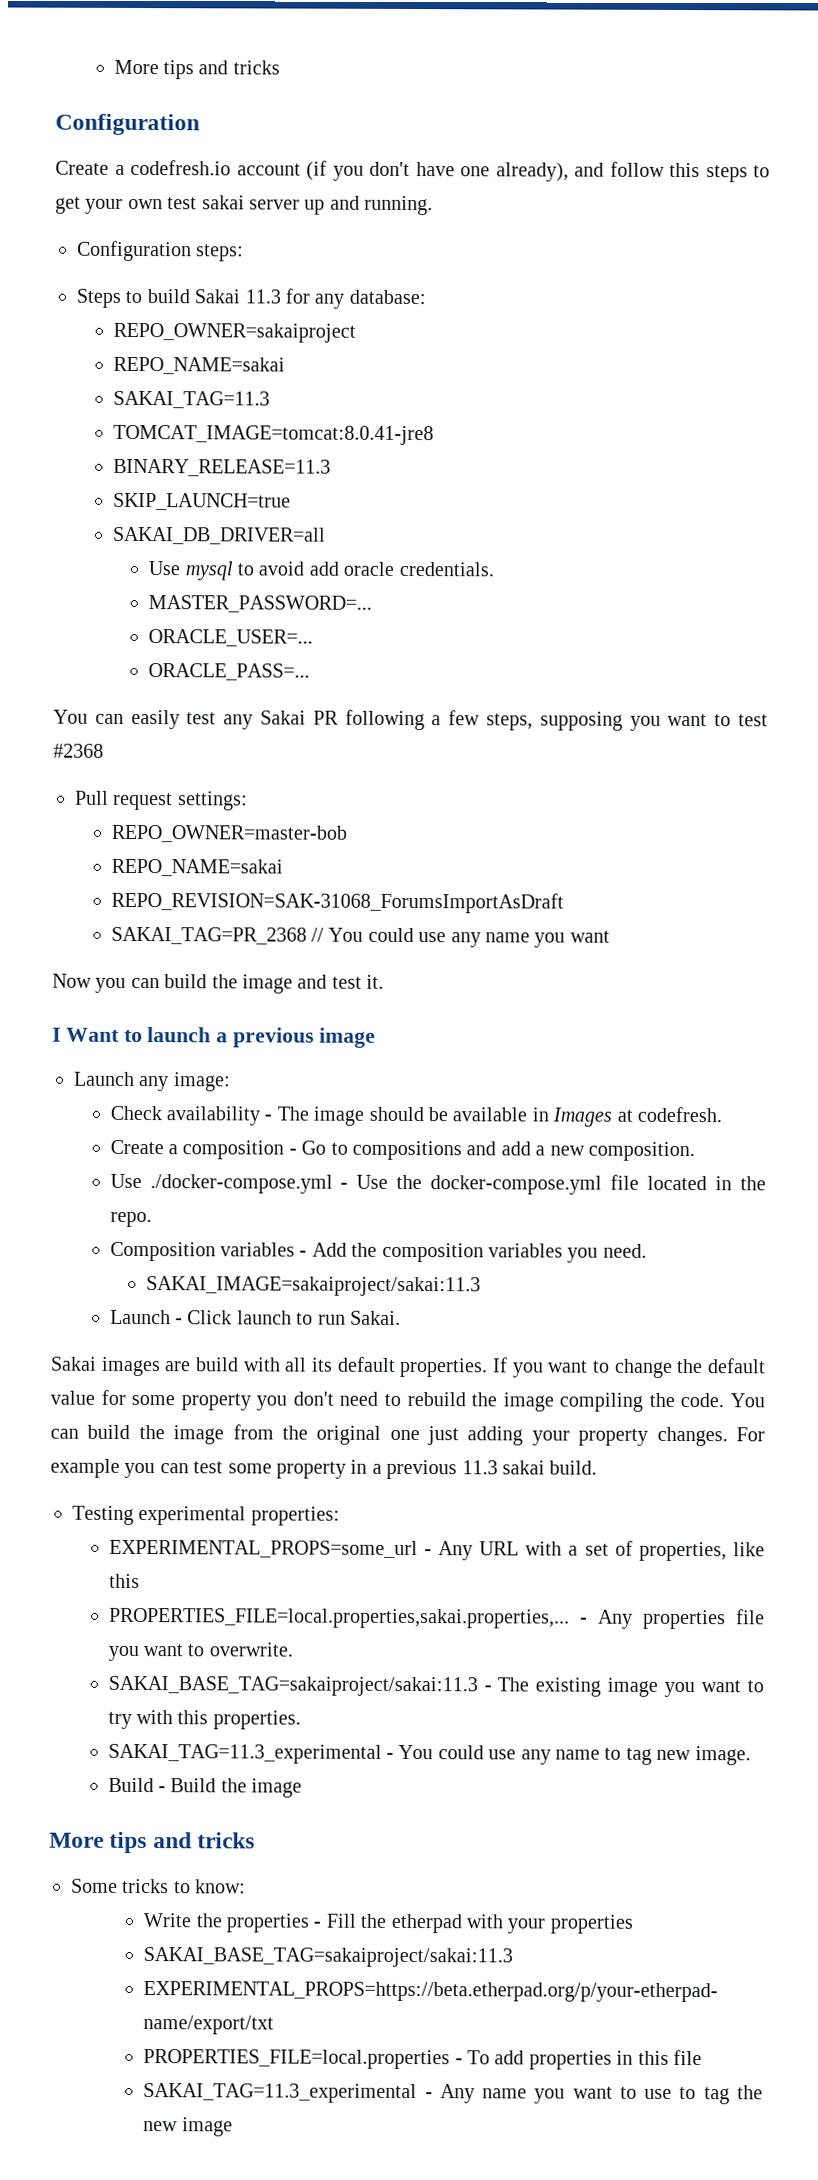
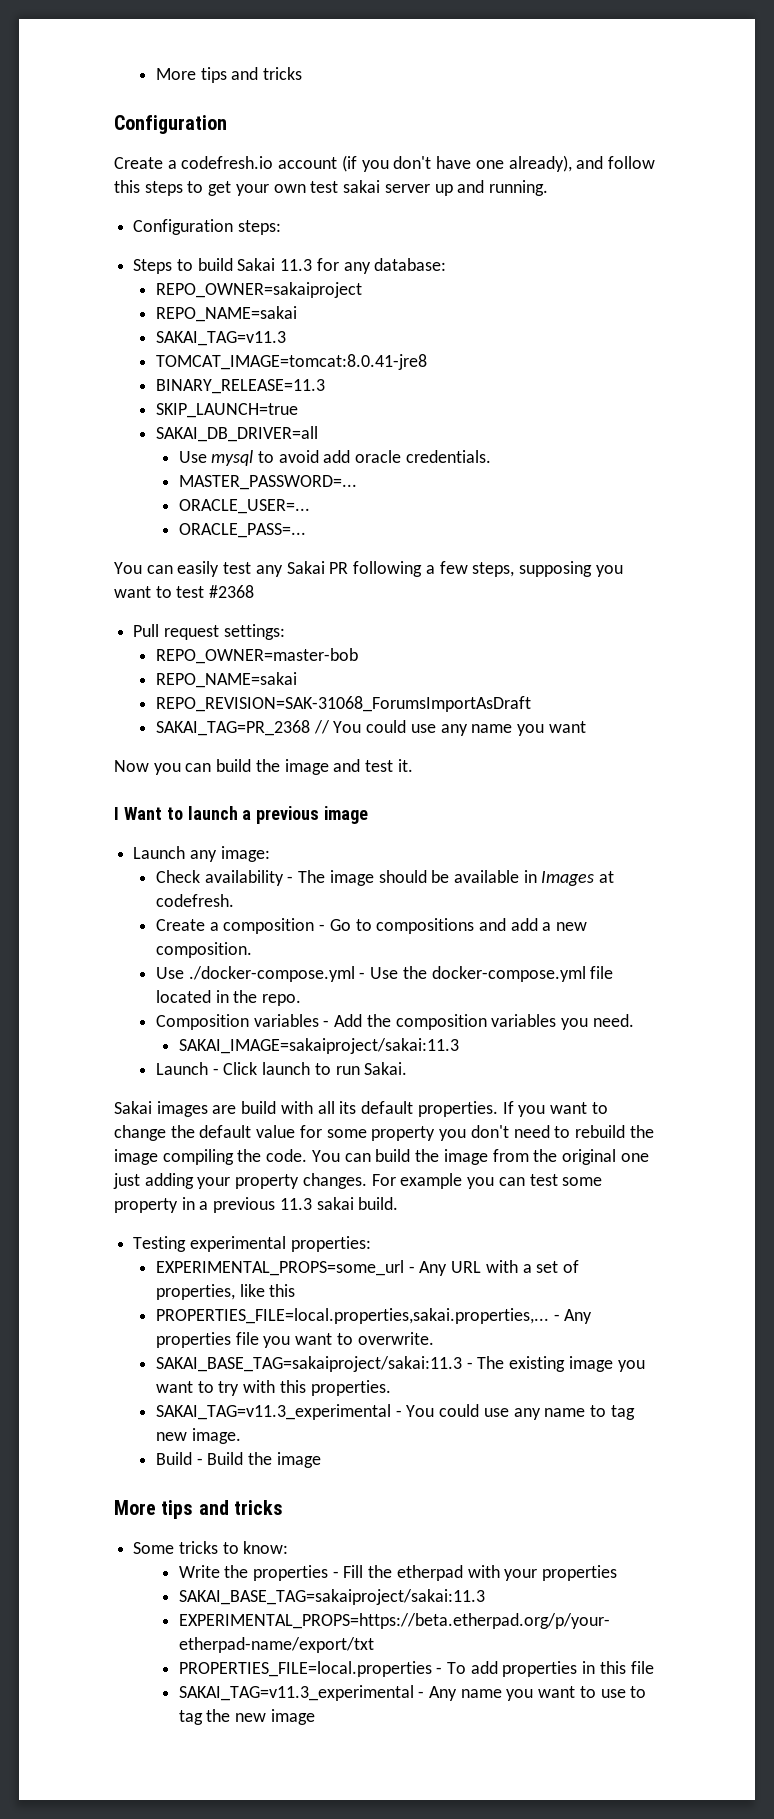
- SAKAI_TAG=11.3
+ SAKAI_TAG=v11.3
- SAKAI_TAG=11.3_experimental - You could use any name to tag new image.
+ SAKAI_TAG=v11.3_experimental - You could use any name to tag new image.
- SAKAI_TAG=11.3_experimental - Any name you want to use to tag the new image
+ SAKAI_TAG=v11.3_experimental - Any name you want to use to tag the new image

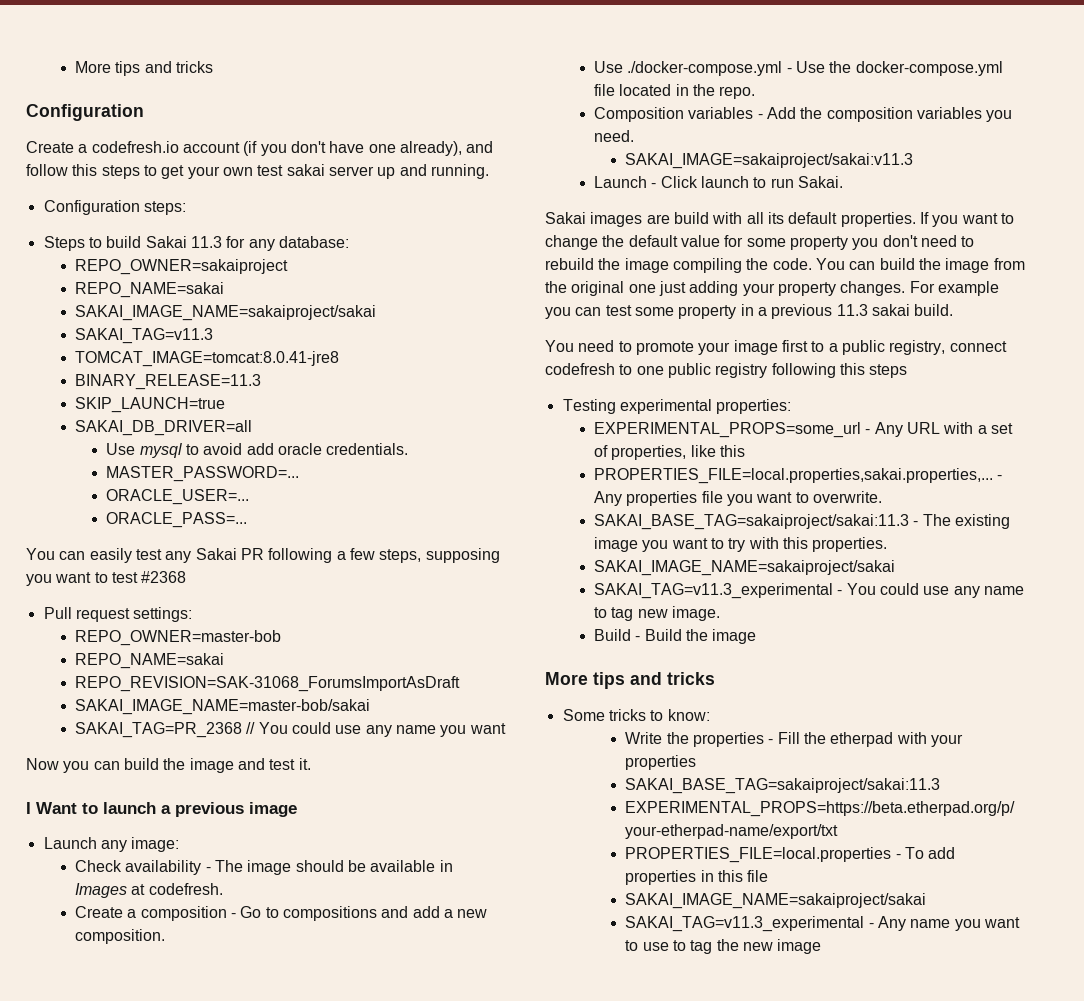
  REPO_OWNER=sakaiproject
  REPO_NAME=sakai
+ SAKAI_IMAGE_NAME=sakaiproject/sakai
+ SAKAI_IMAGE_NAME=master-bob/sakai
- SAKAI_IMAGE=sakaiproject/sakai:11.3
+ SAKAI_IMAGE=sakaiproject/sakai:v11.3
+ You need to promote your image first to a public registry, connect codefresh to one public registry following this steps
  SAKAI_BASE_TAG=sakaiproject/sakai:11.3 - The existing image you want to try with this properties.
+ SAKAI_IMAGE_NAME=sakaiproject/sakai
  PROPERTIES_FILE=local.properties - To add properties in this file
+ SAKAI_IMAGE_NAME=sakaiproject/sakai

